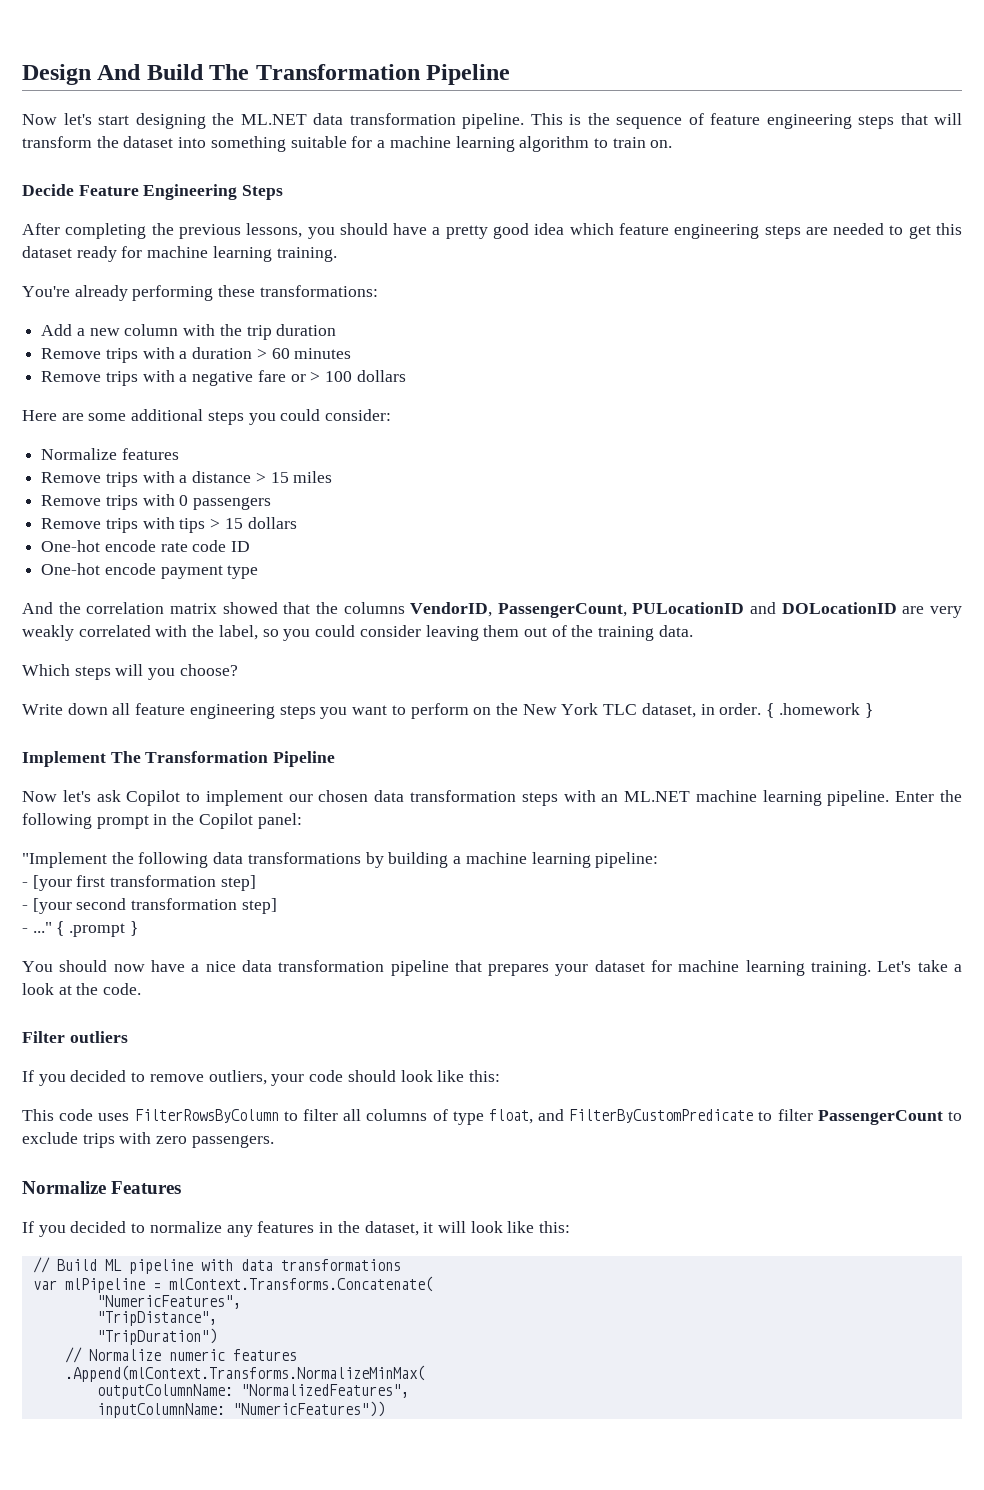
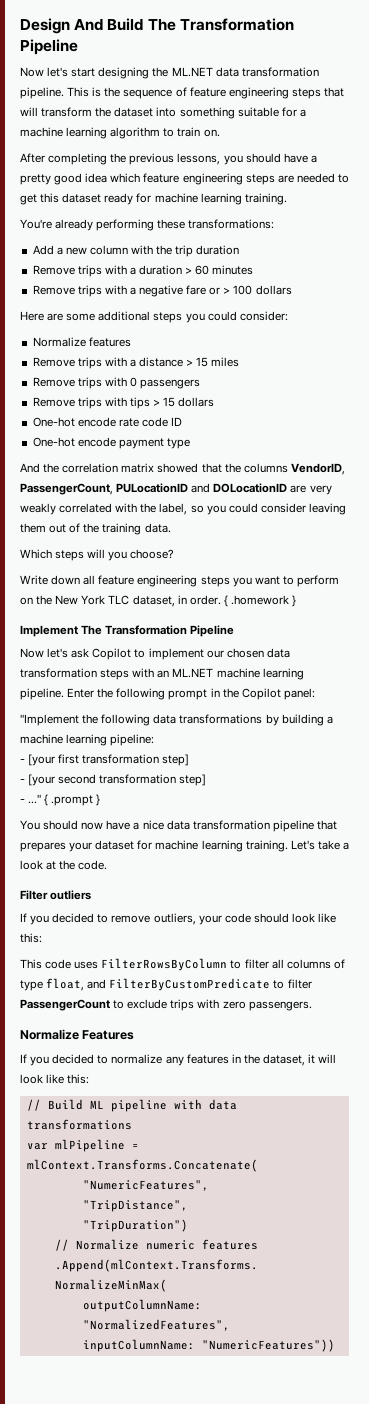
- Decide Feature Engineering Steps

